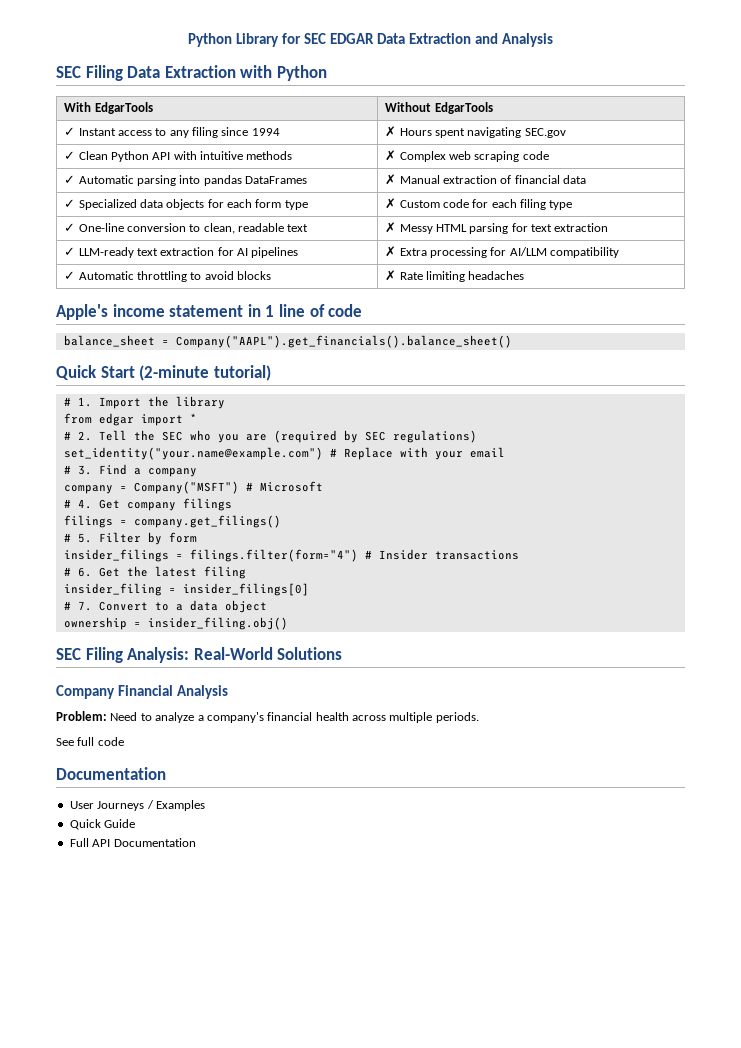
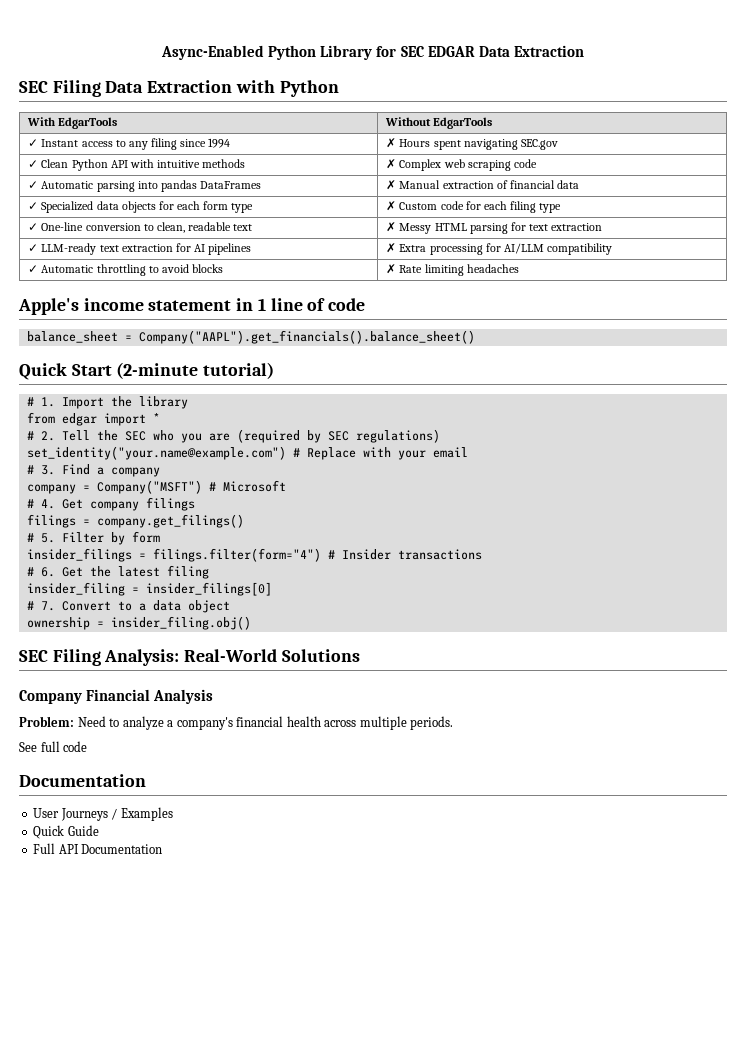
- Python Library for SEC EDGAR Data Extraction and Analysis
+ Async-Enabled Python Library for SEC EDGAR Data Extraction

